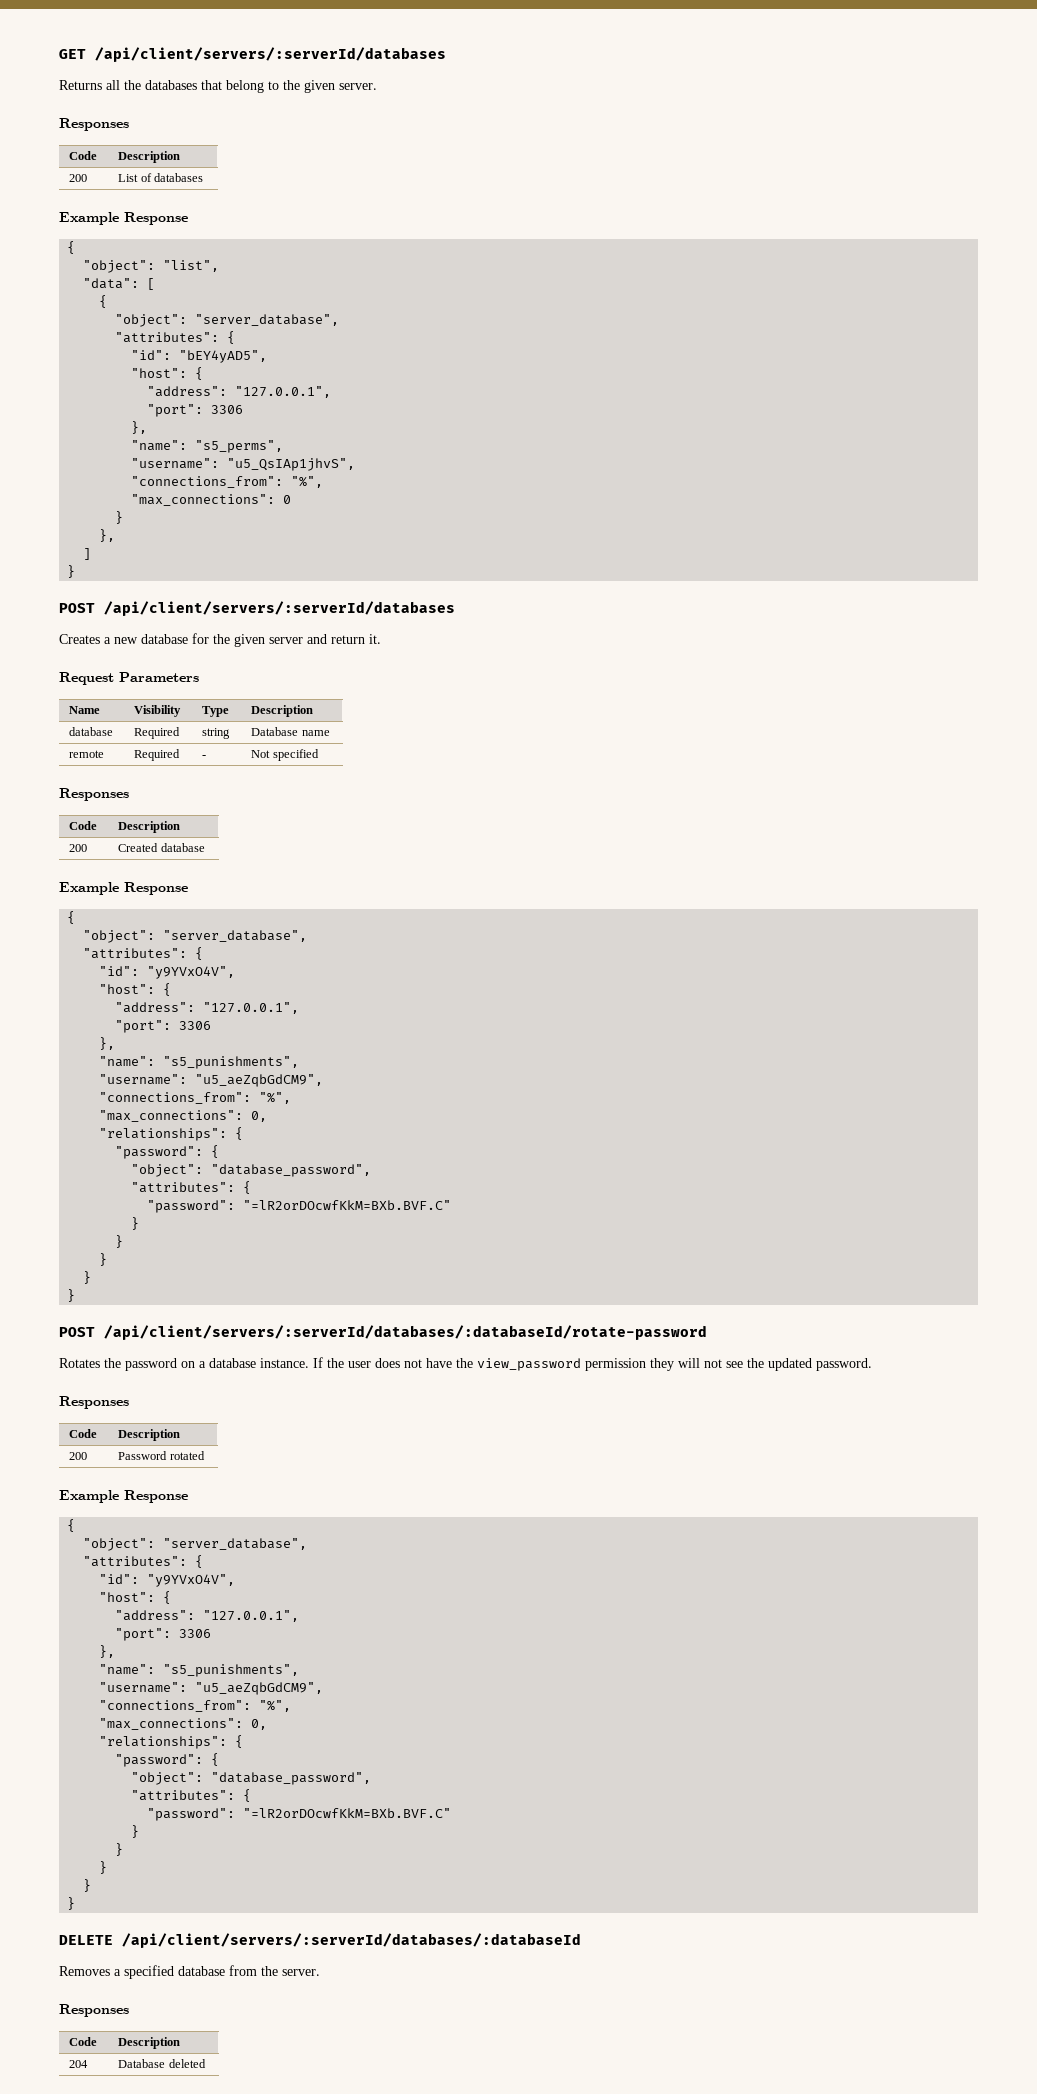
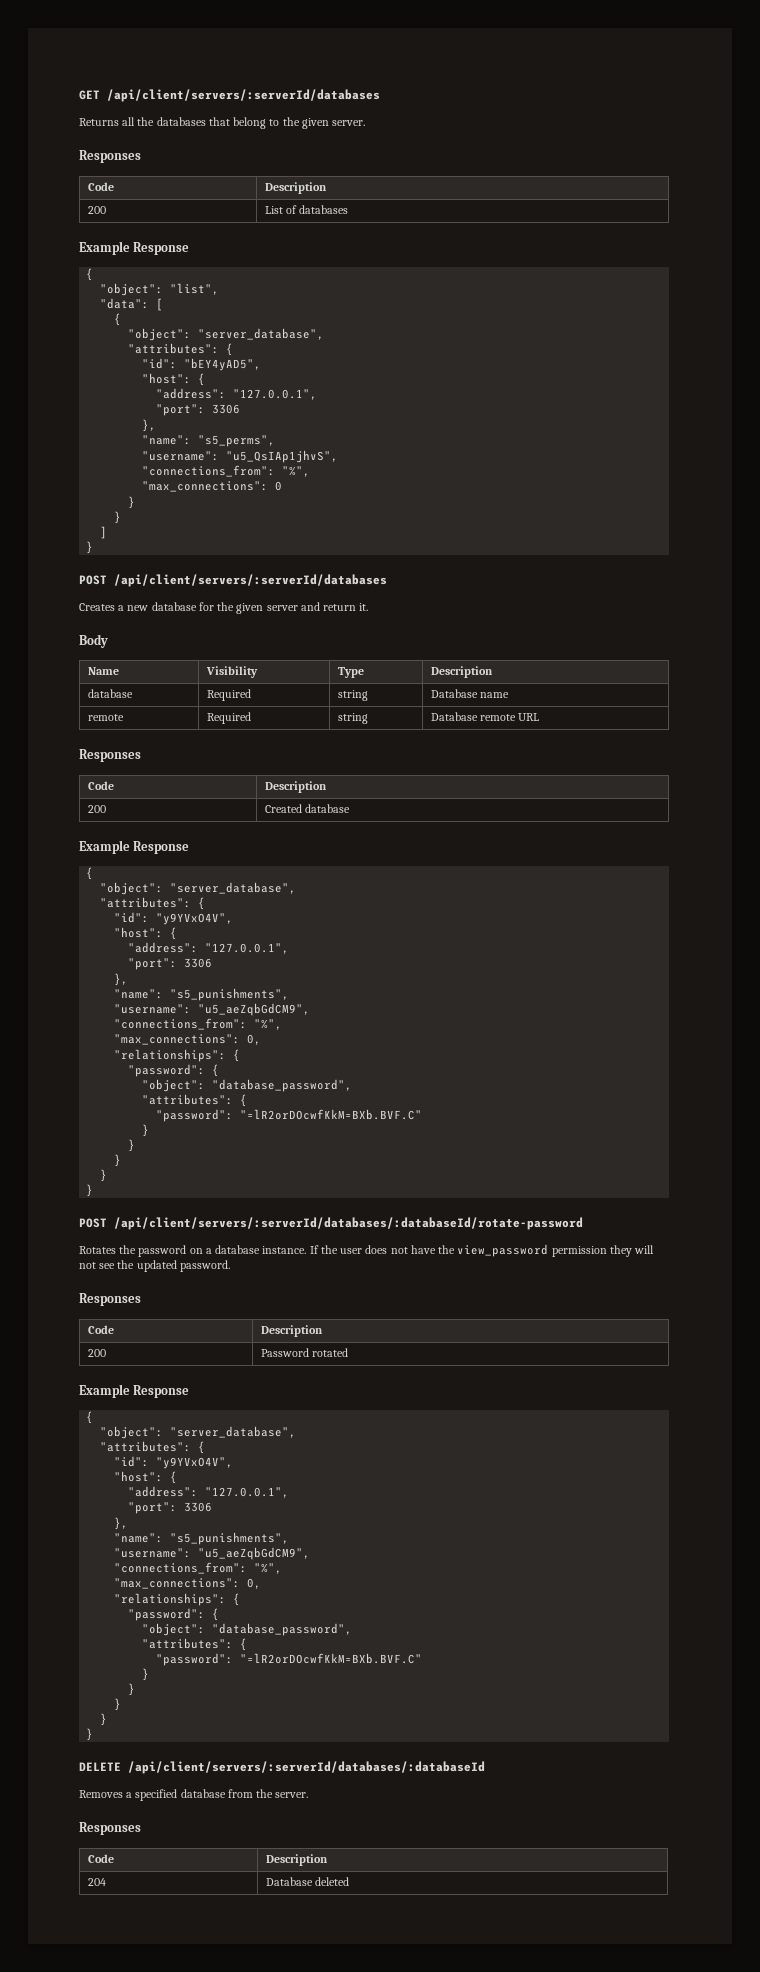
  "max_connections": 0
  }
- },
+ }
- Request Parameters
+ Body
- remote | Required | - | Not specified
+ remote | Required | string | Database remote URL

